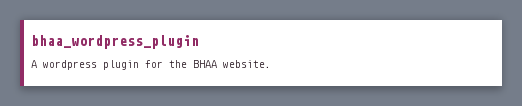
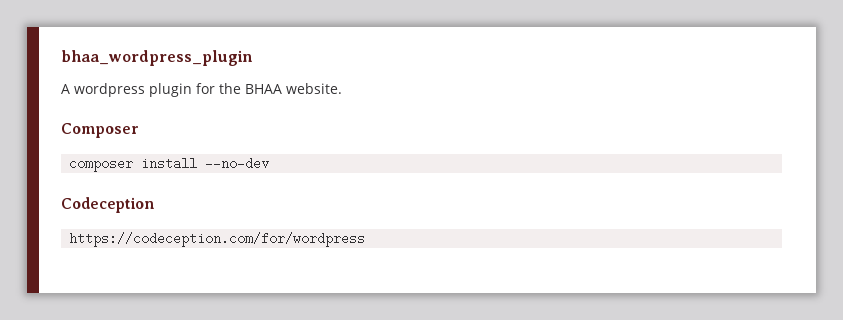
+ Composer
+ composer install --no-dev
+ Codeception
+ https://codeception.com/for/wordpress

